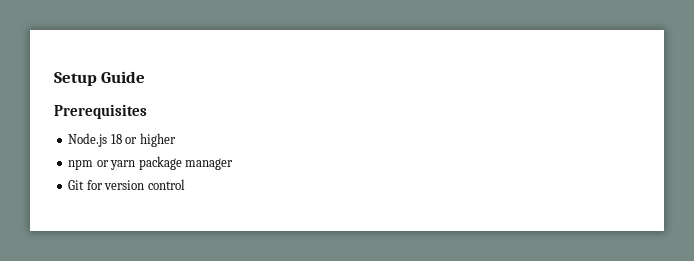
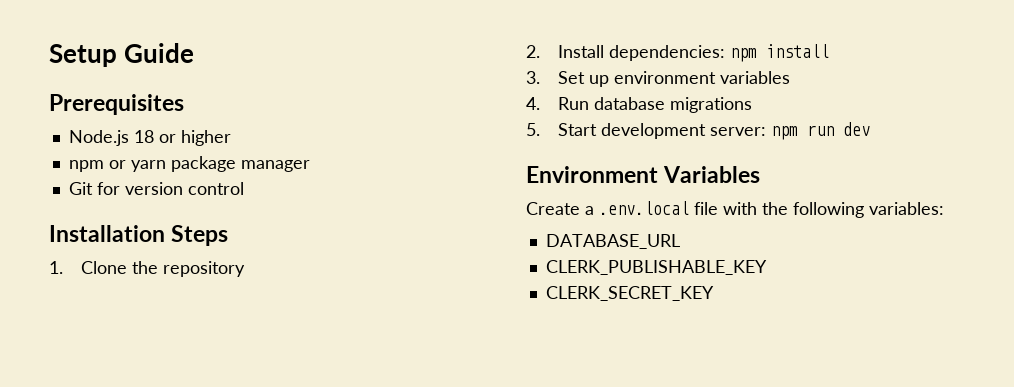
+ Installation Steps
+ 1. Clone the repository
+ 2. Install dependencies: npm install
+ 3. Set up environment variables
+ 4. Run database migrations
+ 5. Start development server: npm run dev
+ Environment Variables
+ Create a .env.local file with the following variables:
+ DATABASE_URL
+ CLERK_PUBLISHABLE_KEY
+ CLERK_SECRET_KEY

